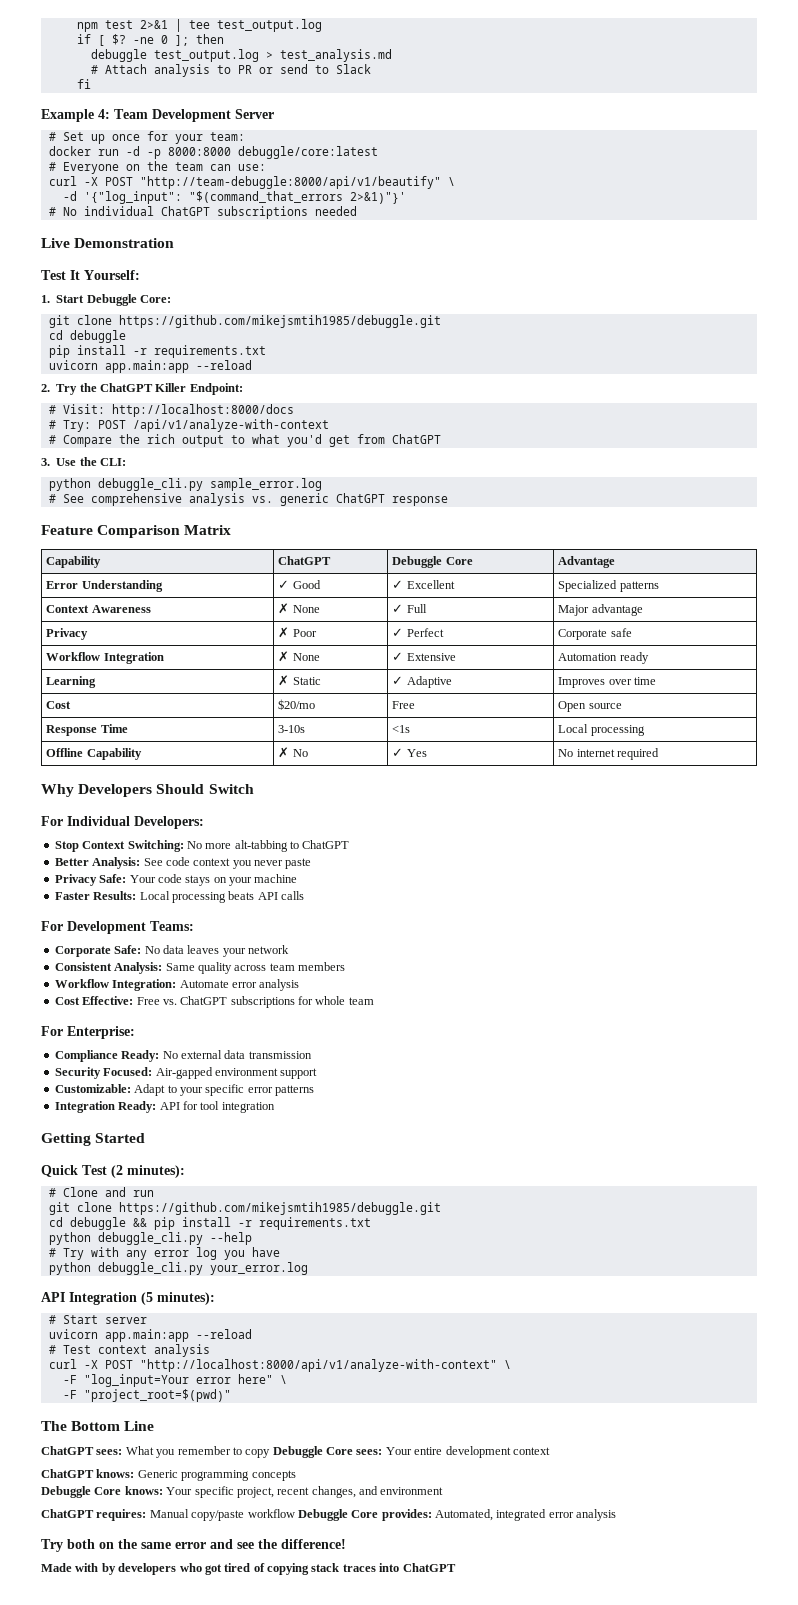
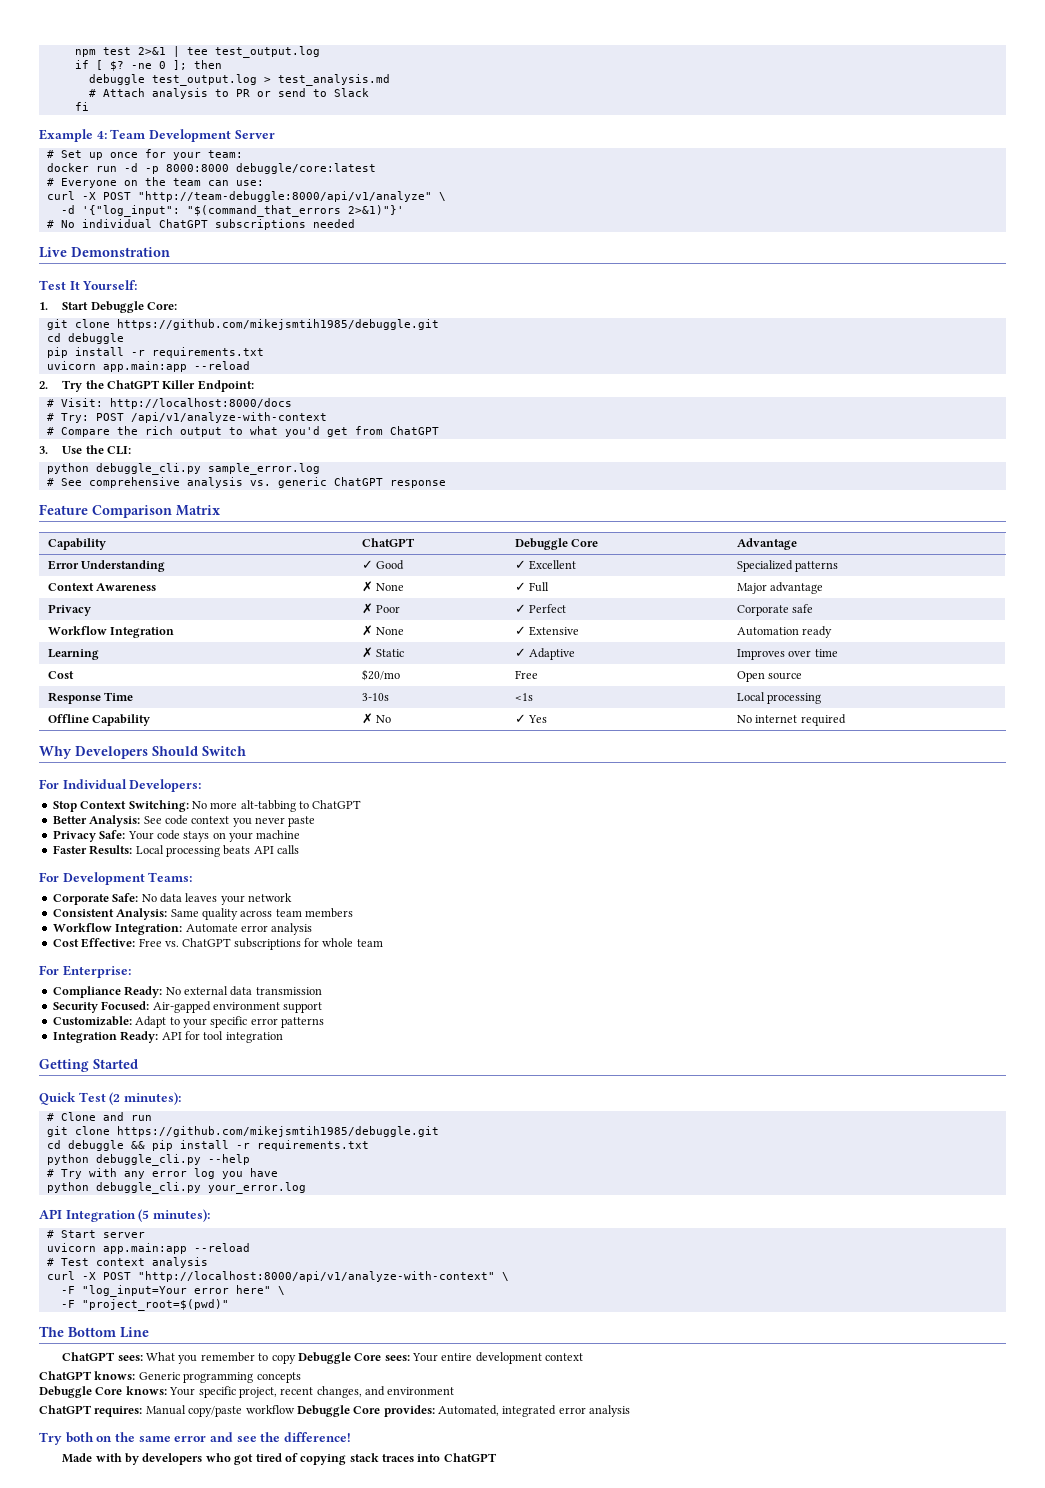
- curl -X POST "http://team-debuggle:8000/api/v1/beautify" \
+ curl -X POST "http://team-debuggle:8000/api/v1/analyze" \

